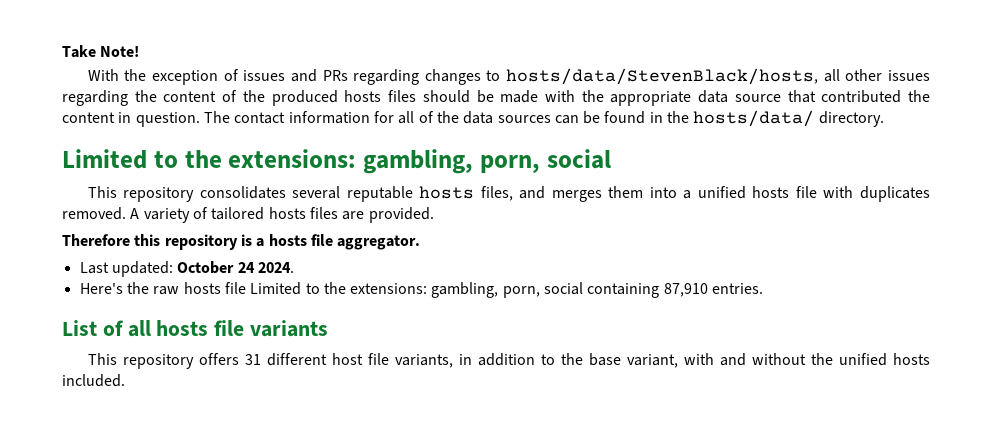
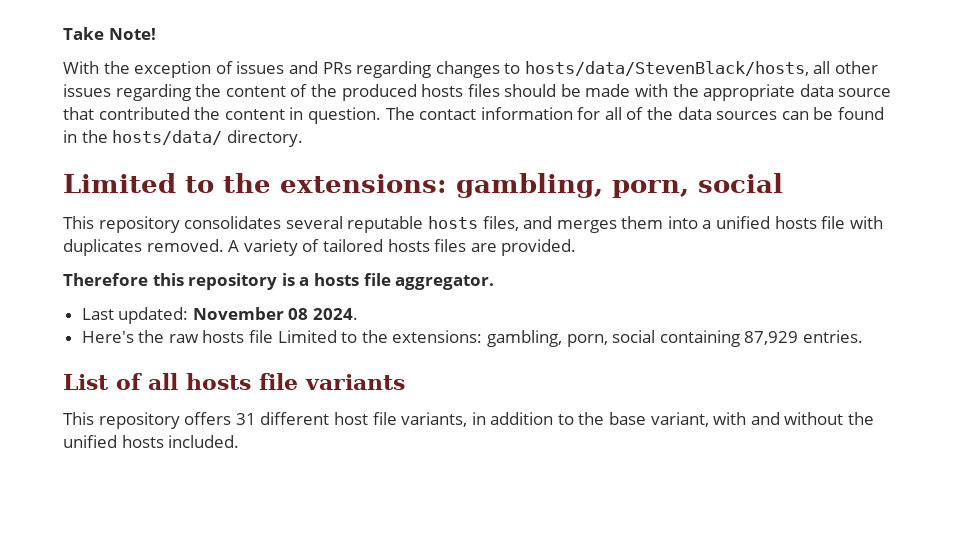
- Last updated: October 24 2024.
+ Last updated: November 08 2024.
- Here's the raw hosts file Limited to the extensions: gambling, porn, social containing 87,910 entries.
+ Here's the raw hosts file Limited to the extensions: gambling, porn, social containing 87,929 entries.

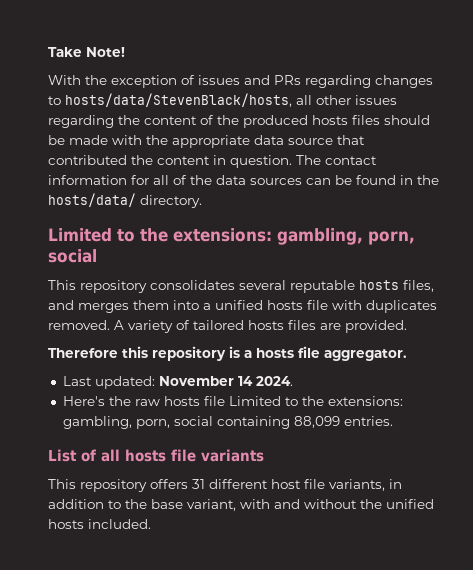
- Last updated: November 08 2024.
+ Last updated: November 14 2024.
- Here's the raw hosts file Limited to the extensions: gambling, porn, social containing 87,929 entries.
+ Here's the raw hosts file Limited to the extensions: gambling, porn, social containing 88,099 entries.

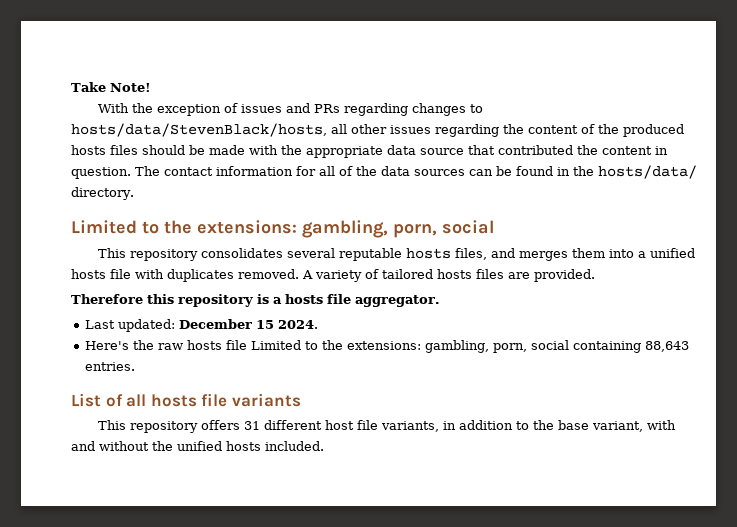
- Last updated: November 14 2024.
+ Last updated: December 15 2024.
- Here's the raw hosts file Limited to the extensions: gambling, porn, social containing 88,099 entries.
+ Here's the raw hosts file Limited to the extensions: gambling, porn, social containing 88,643 entries.

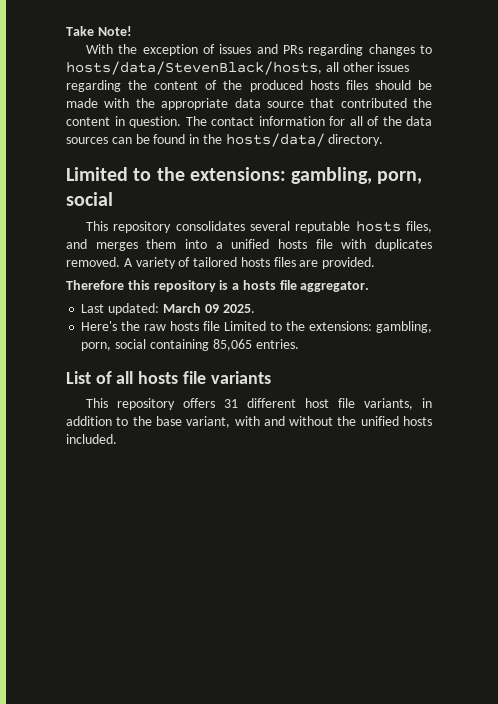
- Last updated: December 15 2024.
+ Last updated: March 09 2025.
- Here's the raw hosts file Limited to the extensions: gambling, porn, social containing 88,643 entries.
+ Here's the raw hosts file Limited to the extensions: gambling, porn, social containing 85,065 entries.

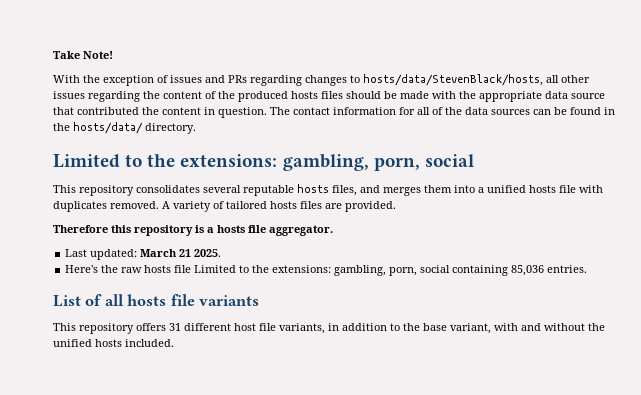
- Last updated: March 09 2025.
+ Last updated: March 21 2025.
- Here's the raw hosts file Limited to the extensions: gambling, porn, social containing 85,065 entries.
+ Here's the raw hosts file Limited to the extensions: gambling, porn, social containing 85,036 entries.

